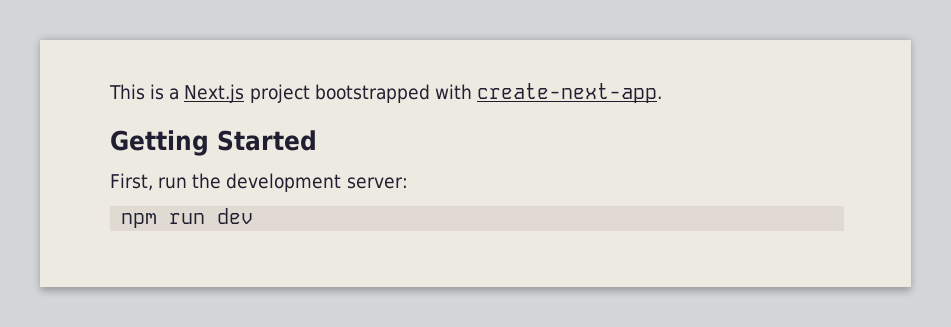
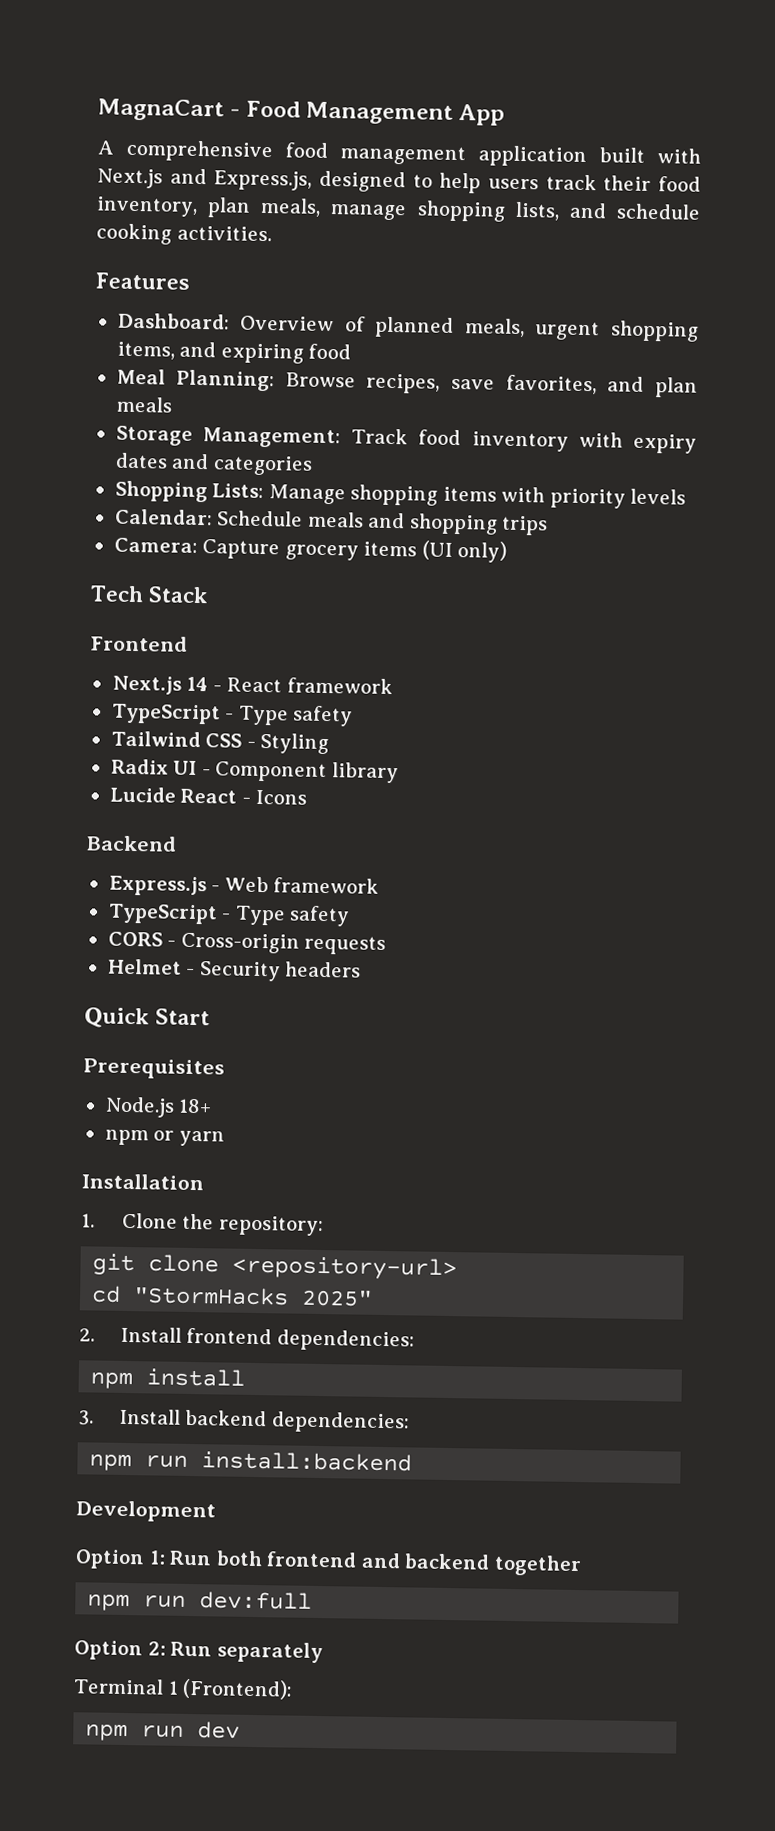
- This is a Next.js project bootstrapped with create-next-app.
- Getting Started
- First, run the development server:
+ MagnaCart - Food Management App
+ A comprehensive food management application built with Next.js and Express.js, designed to help users track their food inventory, plan meals, manage shopping lists, and schedule cooking activities.
+ Features
+ Dashboard: Overview of planned meals, urgent shopping items, and expiring food
+ Meal Planning: Browse recipes, save favorites, and plan meals
+ Storage Management: Track food inventory with expiry dates and categories
+ Shopping Lists: Manage shopping items with priority levels
+ Calendar: Schedule meals and shopping trips
+ Camera: Capture grocery items (UI only)
+ Tech Stack
+ Frontend
+ Next.js 14 - React framework
+ TypeScript - Type safety
+ Tailwind CSS - Styling
+ Radix UI - Component library
+ Lucide React - Icons
+ Backend
+ Express.js - Web framework
+ TypeScript - Type safety
+ CORS - Cross-origin requests
+ Helmet - Security headers
+ Quick Start
+ Prerequisites
+ Node.js 18+
+ npm or yarn
+ Installation
+ 1. Clone the repository:
+ git clone <repository-url>
+ cd "StormHacks 2025"
+ 2. Install frontend dependencies:
+ npm install
+ 3. Install backend dependencies:
+ npm run install:backend
+ Development
+ Option 1: Run both frontend and backend together
+ npm run dev:full
+ Option 2: Run separately
+ Terminal 1 (Frontend):

